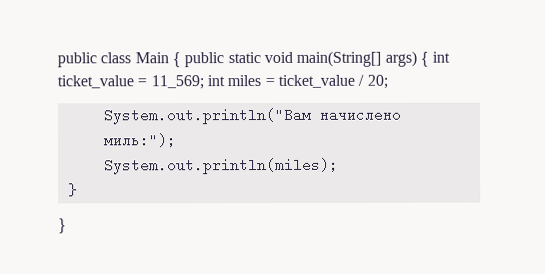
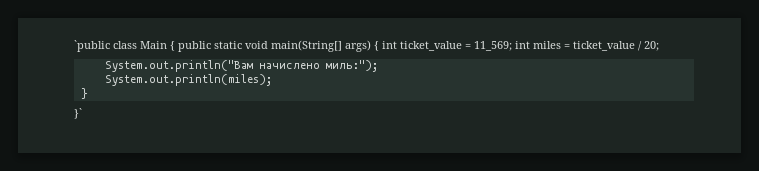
- public class Main { public static void main(String[] args) { int ticket_value = 11_569; int miles = ticket_value / 20;
+ `public class Main { public static void main(String[] args) { int ticket_value = 11_569; int miles = ticket_value / 20;
  System.out.println(miles);
  }
- }
+ }`

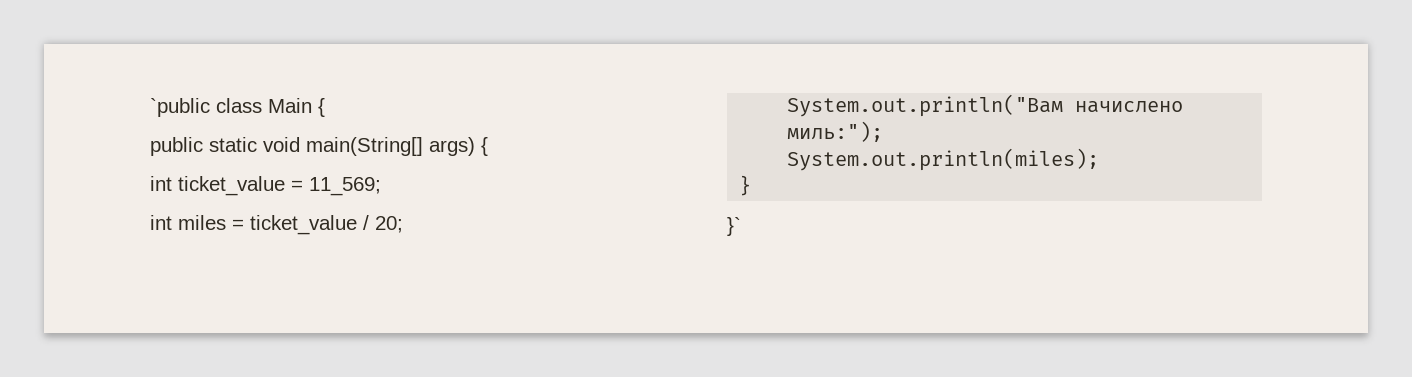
- `public class Main { public static void main(String[] args) { int ticket_value = 11_569; int miles = ticket_value / 20;
+ `public class Main {
+ public static void main(String[] args) {
+ int ticket_value = 11_569;
+ int miles = ticket_value / 20;

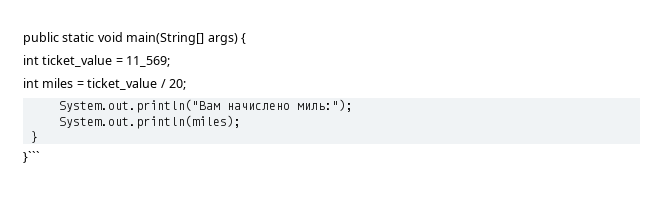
- `public class Main {
- }`
+ }```

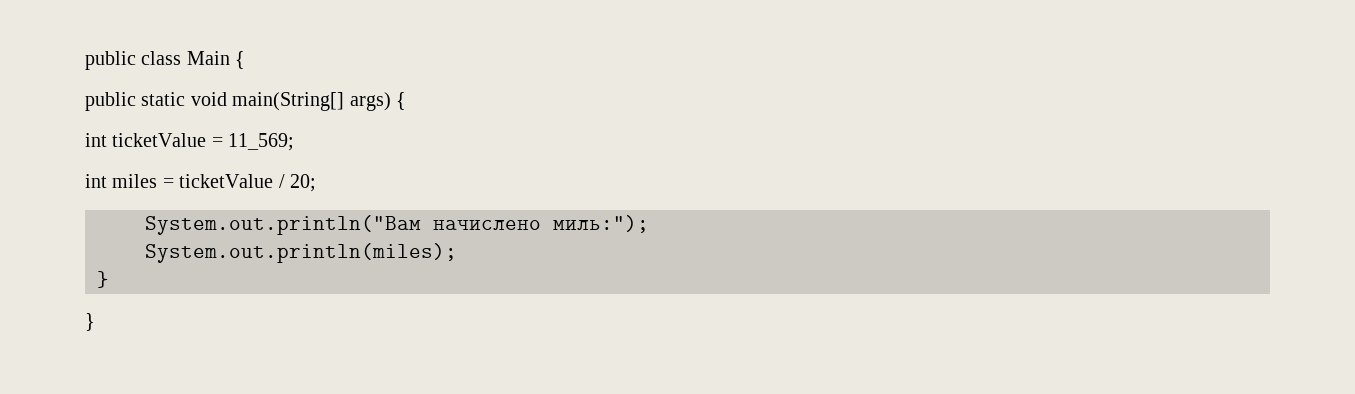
+ public class Main {
- int ticket_value = 11_569;
+ int ticketValue = 11_569;
- int miles = ticket_value / 20;
+ int miles = ticketValue / 20;
  System.out.println(miles);
  }
- }```
+ }

